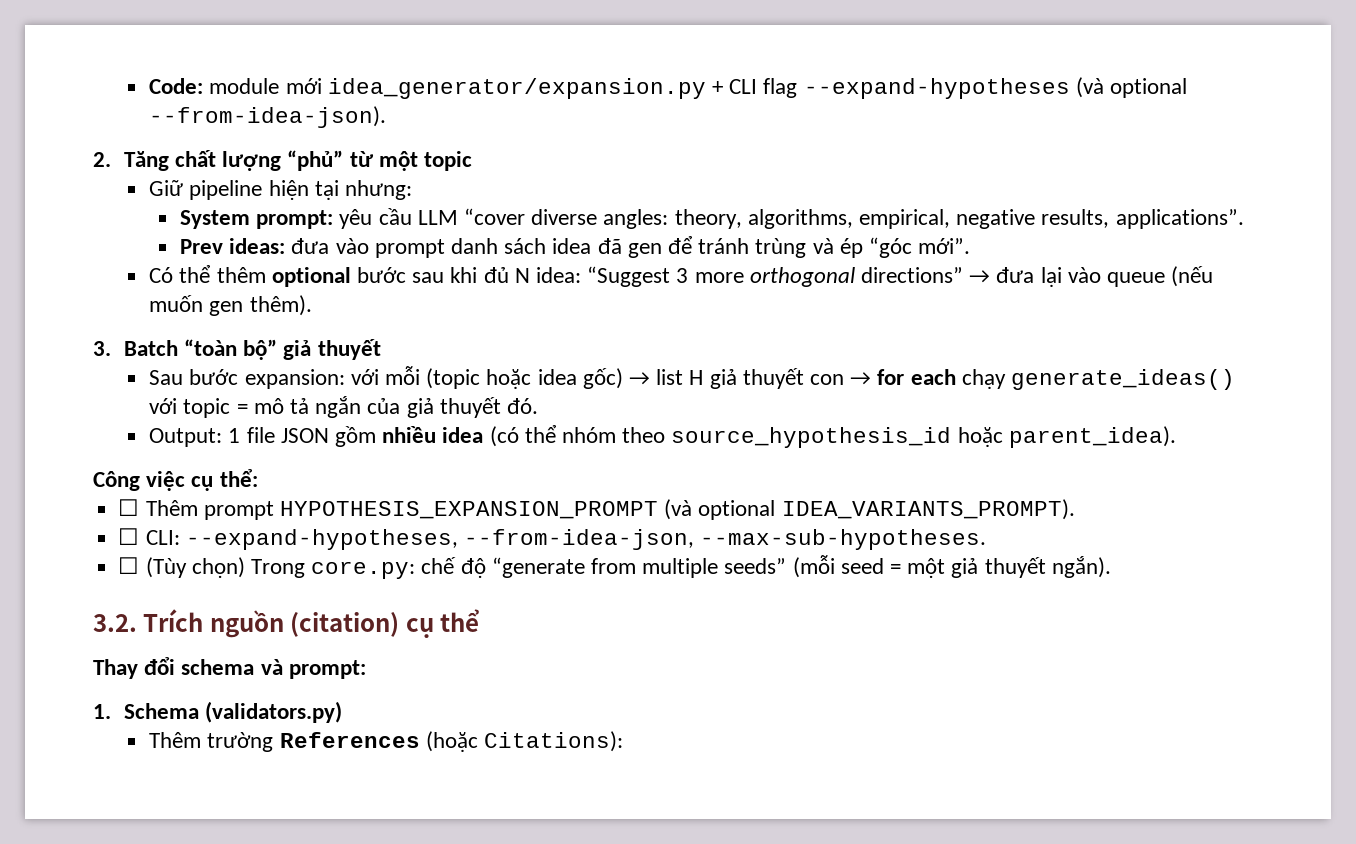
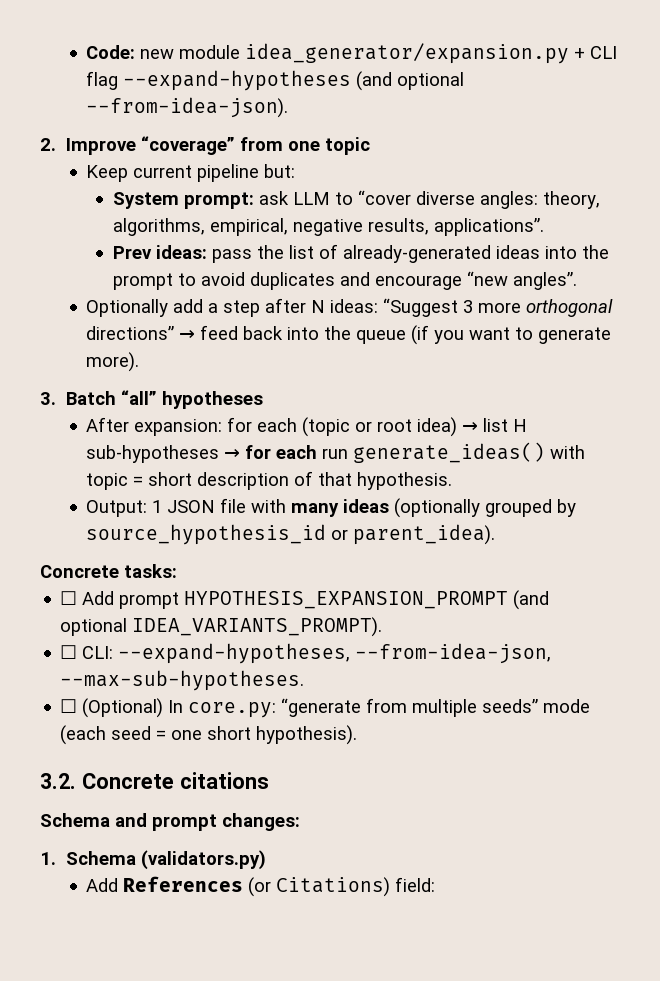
- Code: module mới idea_generator/expansion.py + CLI flag --expand-hypotheses (và optional --from-idea-json).
+ Code: new module idea_generator/expansion.py + CLI flag --expand-hypotheses (and optional --from-idea-json).
- 2. Tăng chất lượng “phủ” từ một topic
- Giữ pipeline hiện tại nhưng:
+ 2. Improve “coverage” from one topic
+ Keep current pipeline but:
- System prompt: yêu cầu LLM “cover diverse angles: theory, algorithms, empirical, negative results, applications”.
+ System prompt: ask LLM to “cover diverse angles: theory, algorithms, empirical, negative results, applications”.
- Prev ideas: đưa vào prompt danh sách idea đã gen để tránh trùng và ép “góc mới”.
- Có thể thêm optional bước sau khi đủ N idea: “Suggest 3 more orthogonal directions” → đưa lại vào queue (nếu muốn gen thêm).
- 3. Batch “toàn bộ” giả thuyết
- Sau bước expansion: với mỗi (topic hoặc idea gốc) → list H giả thuyết con → for each chạy generate_ideas() với topic = mô tả ngắn của giả thuyết đó.
- Output: 1 file JSON gồm nhiều idea (có thể nhóm theo source_hypothesis_id hoặc parent_idea).
- Công việc cụ thể:
- ☐ Thêm prompt HYPOTHESIS_EXPANSION_PROMPT (và optional IDEA_VARIANTS_PROMPT).
+ Prev ideas: pass the list of already-generated ideas into the prompt to avoid duplicates and encourage “new angles”.
+ Optionally add a step after N ideas: “Suggest 3 more orthogonal directions” → feed back into the queue (if you want to generate more).
+ 3. Batch “all” hypotheses
+ After expansion: for each (topic or root idea) → list H sub-hypotheses → for each run generate_ideas() with topic = short description of that hypothesis.
+ Output: 1 JSON file with many ideas (optionally grouped by source_hypothesis_id or parent_idea).
+ Concrete tasks:
+ ☐ Add prompt HYPOTHESIS_EXPANSION_PROMPT (and optional IDEA_VARIANTS_PROMPT).
- ☐ (Tùy chọn) Trong core.py: chế độ “generate from multiple seeds” (mỗi seed = một giả thuyết ngắn).
- 3.2. Trích nguồn (citation) cụ thể
- Thay đổi schema và prompt:
+ ☐ (Optional) In core.py: “generate from multiple seeds” mode (each seed = one short hypothesis).
+ 3.2. Concrete citations
+ Schema and prompt changes:
  1. Schema (validators.py)
- Thêm trường References (hoặc Citations):
+ Add References (or Citations) field:

